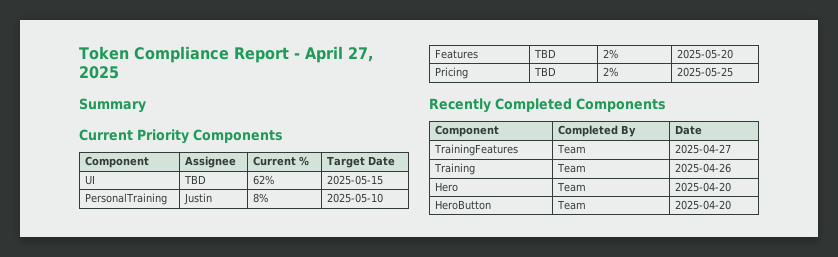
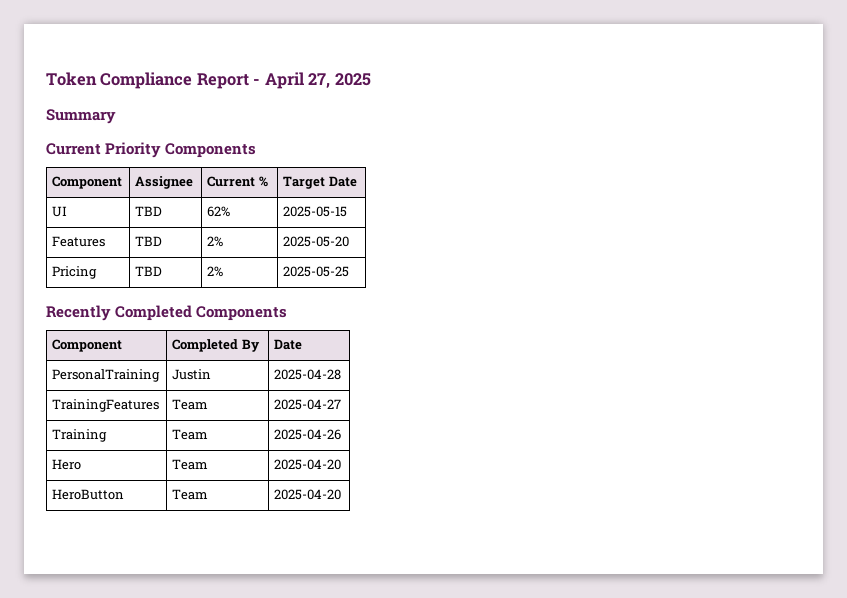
- PersonalTraining | Justin | 8% | 2025-05-10
+ PersonalTraining | Justin | 2025-04-28

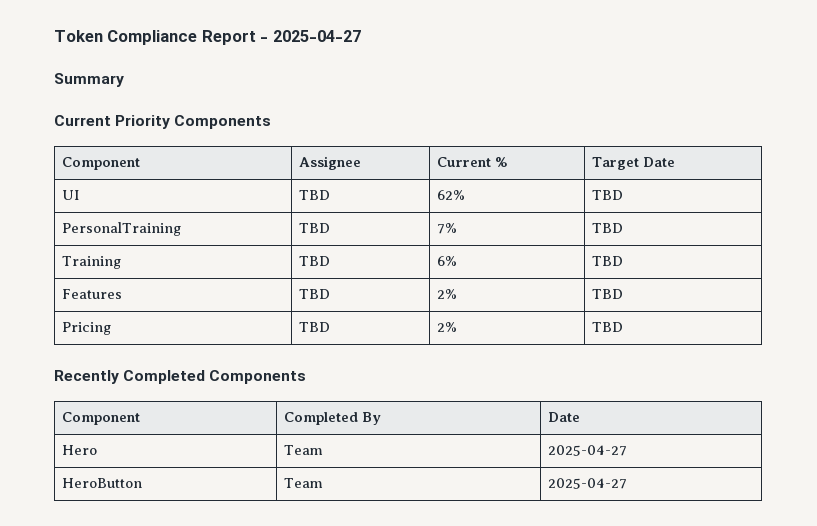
- Token Compliance Report - April 27, 2025
+ Token Compliance Report - 2025-04-27
- UI | TBD | 62% | 2025-05-15
+ UI | TBD | 62% | TBD
+ PersonalTraining | TBD | 7% | TBD
+ Training | TBD | 6% | TBD
- Features | TBD | 2% | 2025-05-20
+ Features | TBD | 2% | TBD
- Pricing | TBD | 2% | 2025-05-25
+ Pricing | TBD | 2% | TBD
- PersonalTraining | Justin | 2025-04-28
- TrainingFeatures | Team | 2025-04-27
- Training | Team | 2025-04-26
- Hero | Team | 2025-04-20
+ Hero | Team | 2025-04-27
- HeroButton | Team | 2025-04-20
+ HeroButton | Team | 2025-04-27

